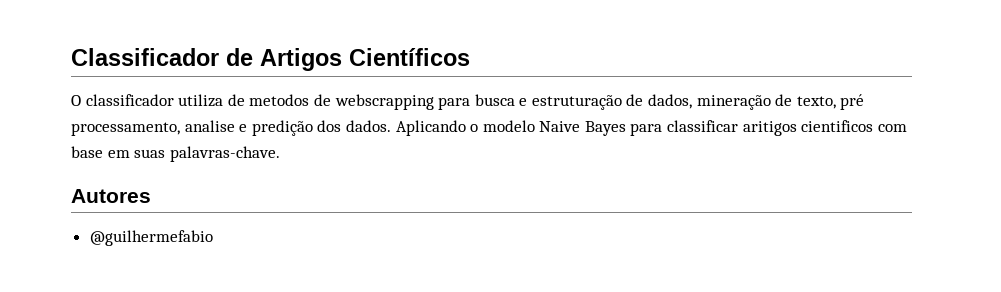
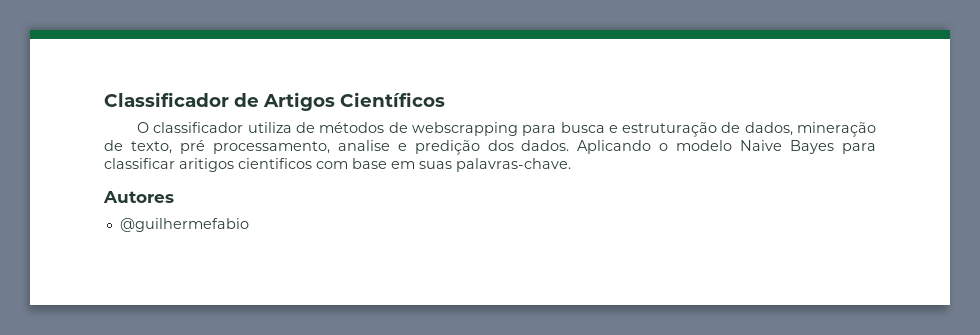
- O classificador utiliza de metodos de webscrapping para busca e estruturação de dados, mineração de texto, pré processamento, analise e predição dos dados.
+ O classificador utiliza de métodos de webscrapping para busca e estruturação de dados, mineração de texto, pré processamento, analise e predição dos dados.

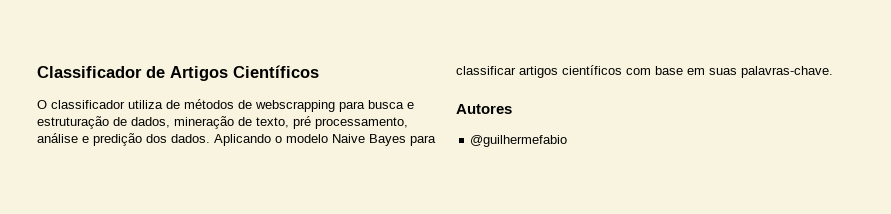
- O classificador utiliza de métodos de webscrapping para busca e estruturação de dados, mineração de texto, pré processamento, analise e predição dos dados.
+ O classificador utiliza de métodos de webscrapping para busca e estruturação de dados, mineração de texto, pré processamento, análise e predição dos dados.
- Aplicando o modelo Naive Bayes para classificar aritigos cientificos com base em suas palavras-chave.
+ Aplicando o modelo Naive Bayes para classificar artigos científicos com base em suas palavras-chave.

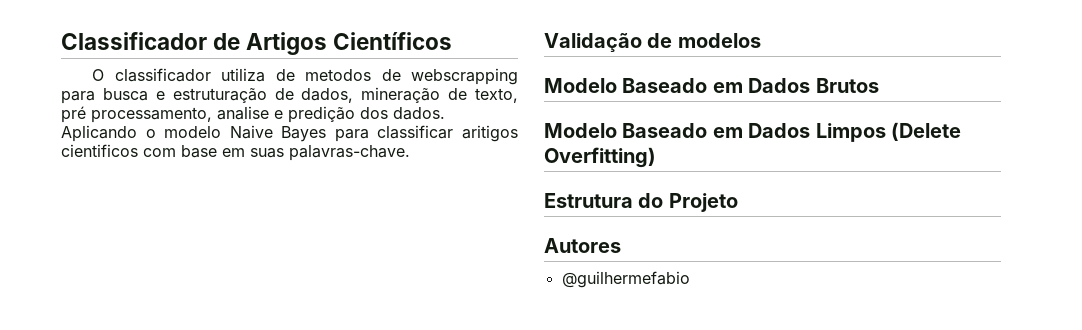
- O classificador utiliza de métodos de webscrapping para busca e estruturação de dados, mineração de texto, pré processamento, análise e predição dos dados.
+ O classificador utiliza de metodos de webscrapping para busca e estruturação de dados, mineração de texto, pré processamento, analise e predição dos dados.
- Aplicando o modelo Naive Bayes para classificar artigos científicos com base em suas palavras-chave.
+ Aplicando o modelo Naive Bayes para classificar aritigos cientificos com base em suas palavras-chave.
+ Validação de modelos
+ Modelo Baseado em Dados Brutos
+ Modelo Baseado em Dados Limpos (Delete Overfitting)
+ Estrutura do Projeto

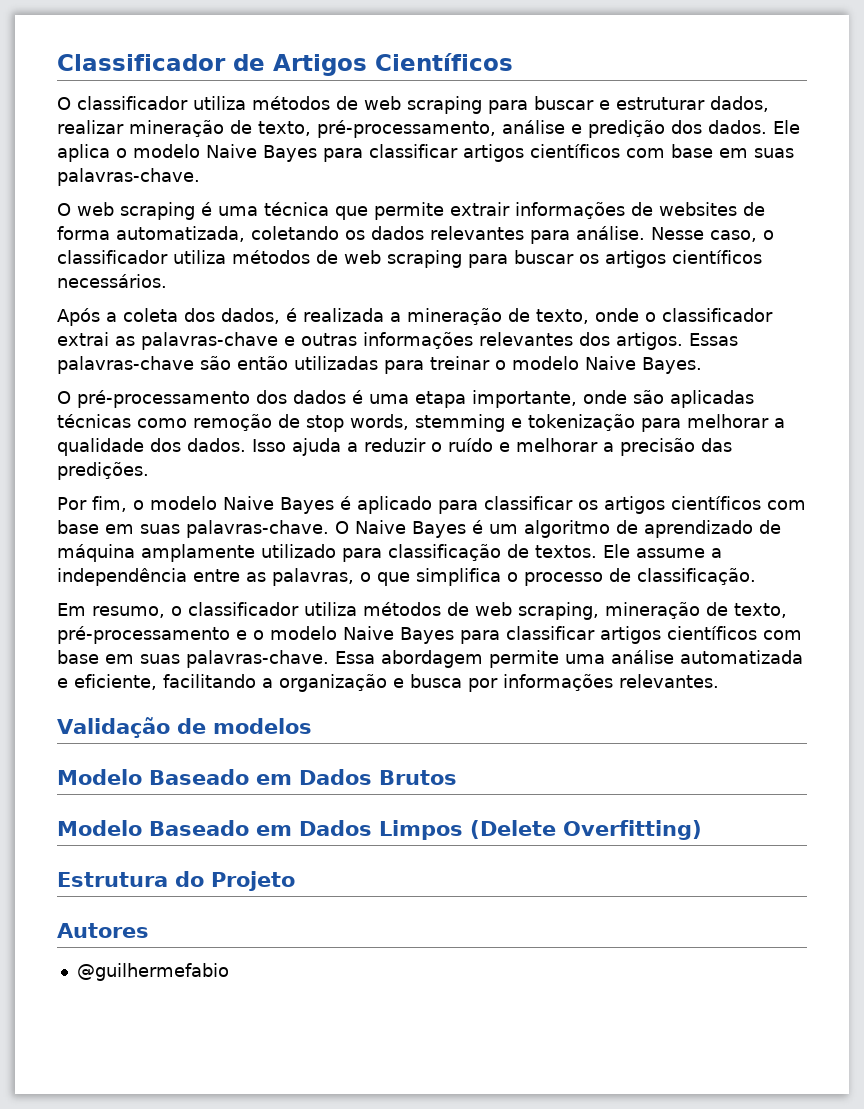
- O classificador utiliza de metodos de webscrapping para busca e estruturação de dados, mineração de texto, pré processamento, analise e predição dos dados.
+ O classificador utiliza métodos de web scraping para buscar e estruturar dados, realizar mineração de texto, pré-processamento, análise e predição dos dados.
- Aplicando o modelo Naive Bayes para classificar aritigos cientificos com base em suas palavras-chave.
+ Ele aplica o modelo Naive Bayes para classificar artigos científicos com base em suas palavras-chave.
+ O web scraping é uma técnica que permite extrair informações de websites de forma automatizada, coletando os dados relevantes para análise. Nesse caso, o classificador utiliza métodos de web scraping para buscar os artigos científicos necessários.
+ Após a coleta dos dados, é realizada a mineração de texto, onde o classificador extrai as palavras-chave e outras informações relevantes dos artigos. Essas palavras-chave são então utilizadas para treinar o modelo Naive Bayes.
+ O pré-processamento dos dados é uma etapa importante, onde são aplicadas técnicas como remoção de stop words, stemming e tokenização para melhorar a qualidade dos dados. Isso ajuda a reduzir o ruído e melhorar a precisão das predições.
+ Por fim, o modelo Naive Bayes é aplicado para classificar os artigos científicos com base em suas palavras-chave. O Naive Bayes é um algoritmo de aprendizado de máquina amplamente utilizado para classificação de textos. Ele assume a independência entre as palavras, o que simplifica o processo de classificação.
+ Em resumo, o classificador utiliza métodos de web scraping, mineração de texto, pré-processamento e o modelo Naive Bayes para classificar artigos científicos com base em suas palavras-chave. Essa abordagem permite uma análise automatizada e eficiente, facilitando a organização e busca por informações relevantes.

